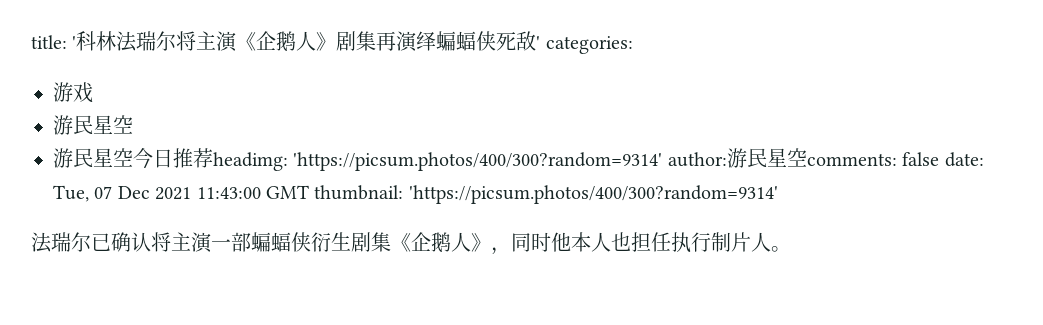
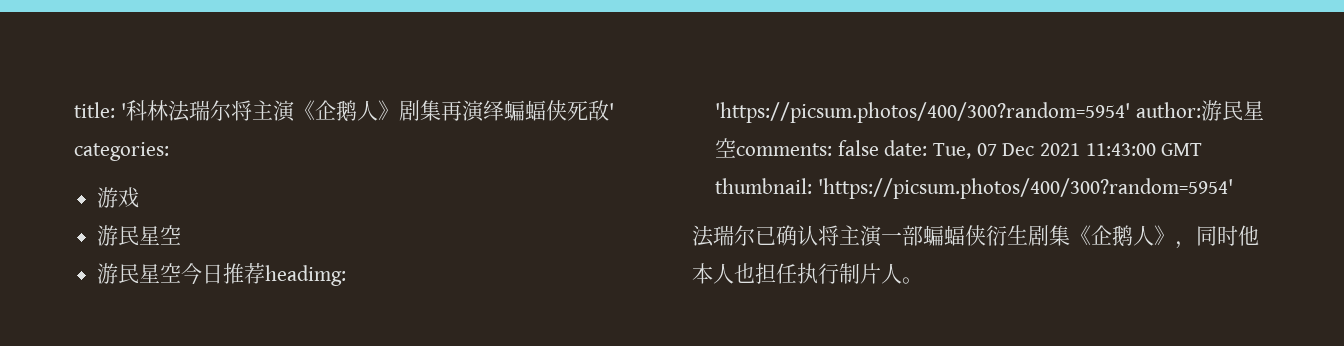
- 游民星空今日推荐headimg: 'https://picsum.photos/400/300?random=9314' author:游民星空comments: false date: Tue, 07 Dec 2021 11:43:00 GMT thumbnail: 'https://picsum.photos/400/300?random=9314'
+ 游民星空今日推荐headimg: 'https://picsum.photos/400/300?random=5954' author:游民星空comments: false date: Tue, 07 Dec 2021 11:43:00 GMT thumbnail: 'https://picsum.photos/400/300?random=5954'

